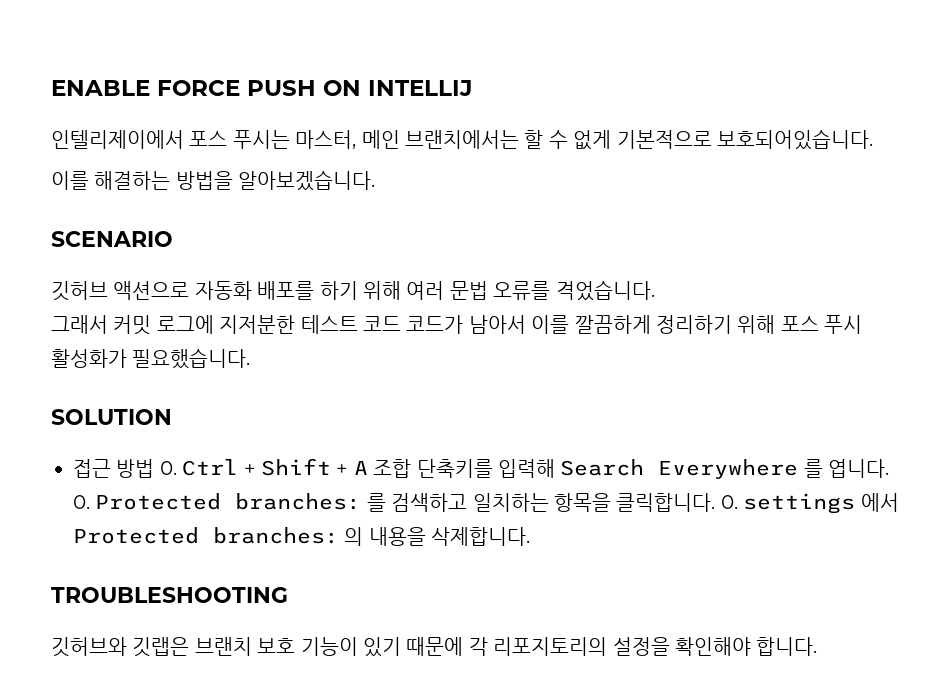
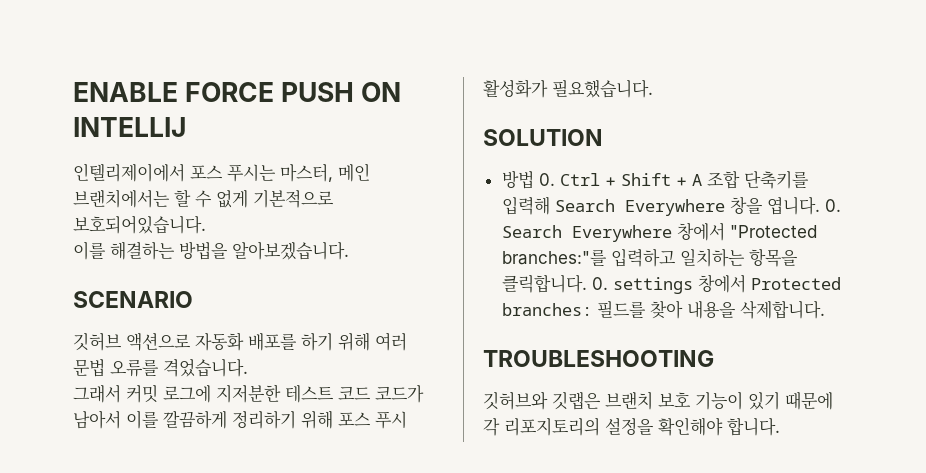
- 접근 방법 0. Ctrl + Shift + A 조합 단축키를 입력해 Search Everywhere 를 엽니다.
+ 방법 0. Ctrl + Shift + A 조합 단축키를 입력해 Search Everywhere 창을 엽니다.
- 0. Protected branches: 를 검색하고 일치하는 항목을 클릭합니다.
+ 0. Search Everywhere 창에서 "Protected branches:"를 입력하고 일치하는 항목을 클릭합니다.
- 0. settings 에서 Protected branches: 의 내용을 삭제합니다.
+ 0. settings 창에서 Protected branches: 필드를 찾아 내용을 삭제합니다.

